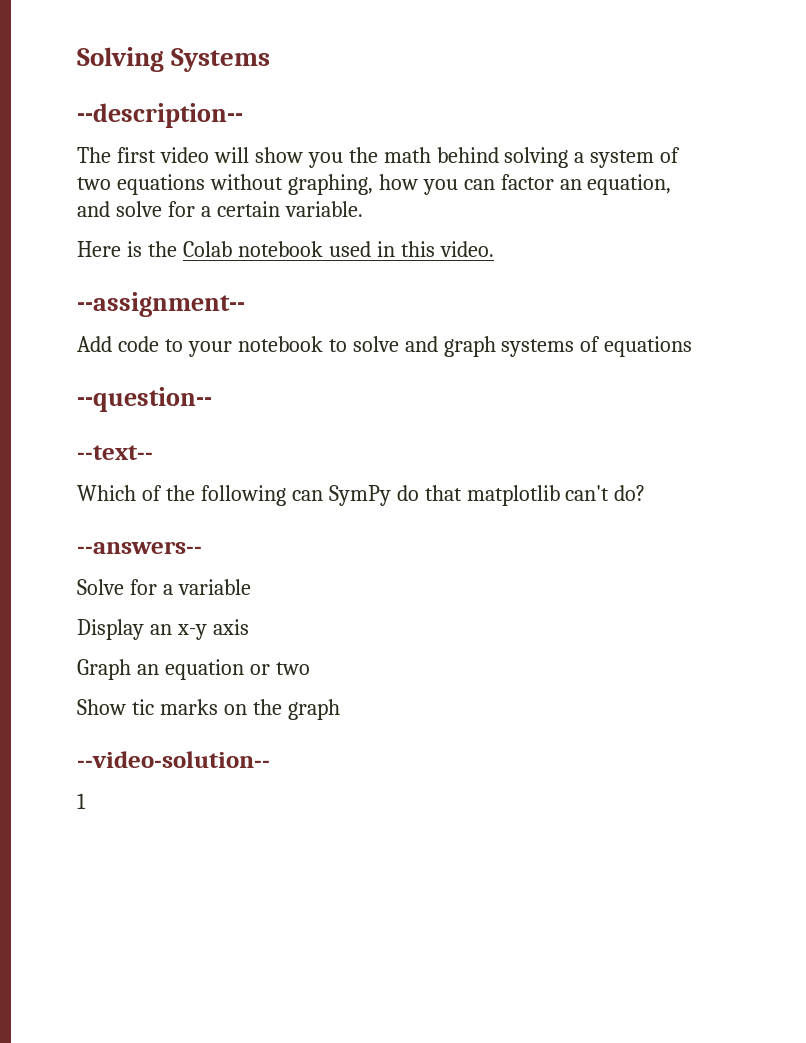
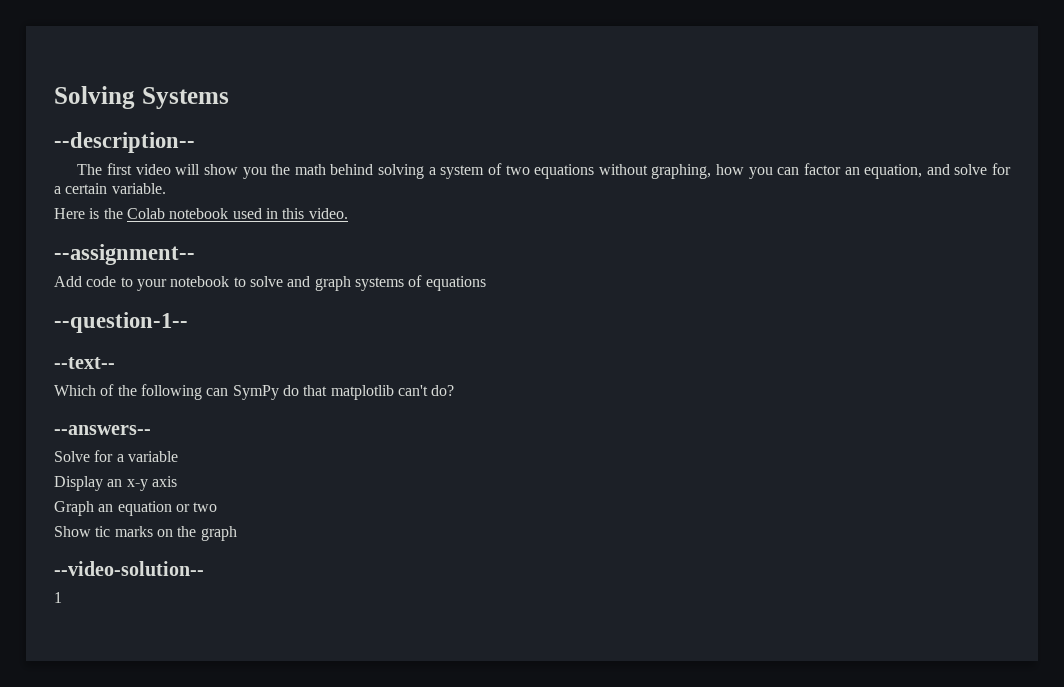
- --question--
+ --question-1--

